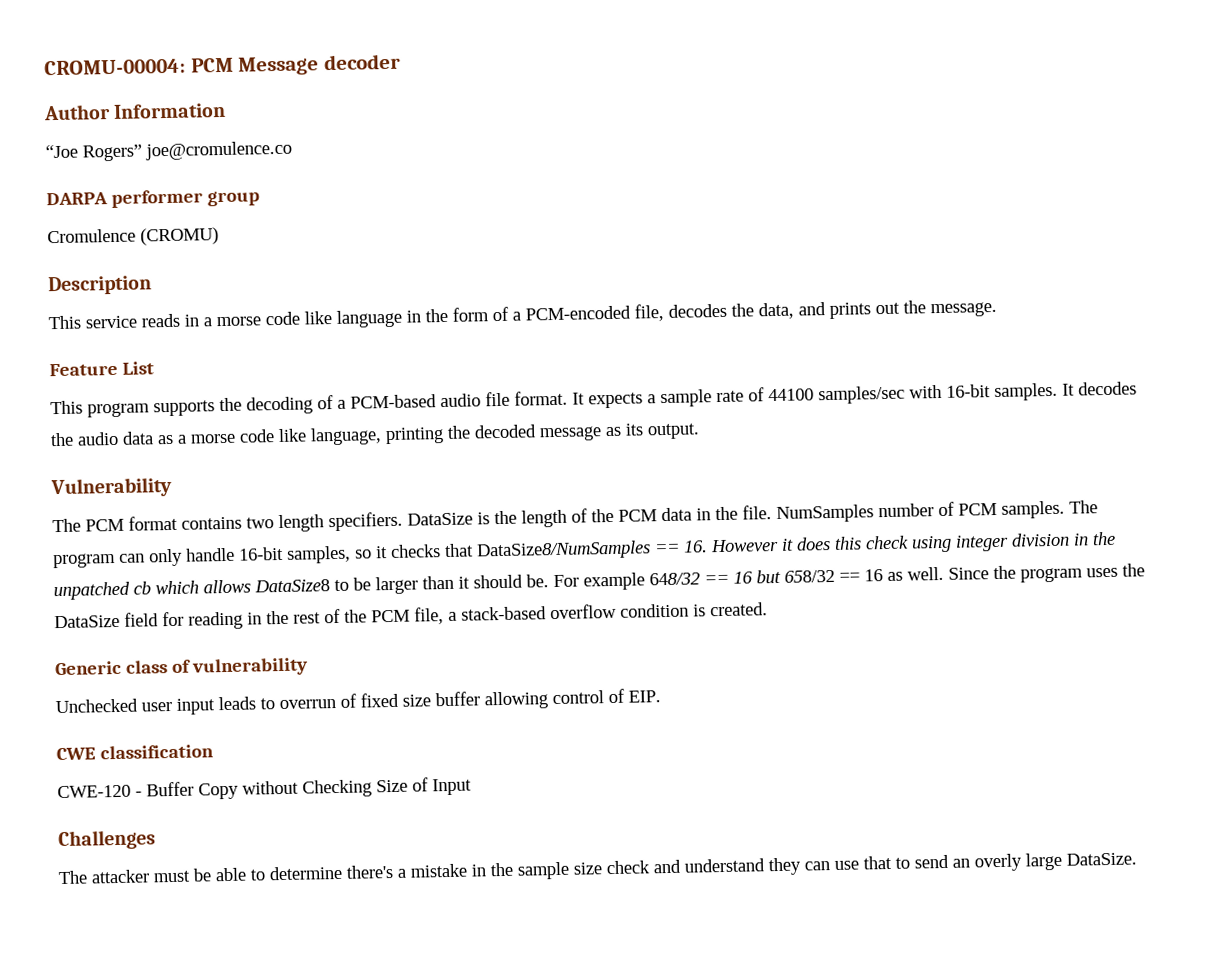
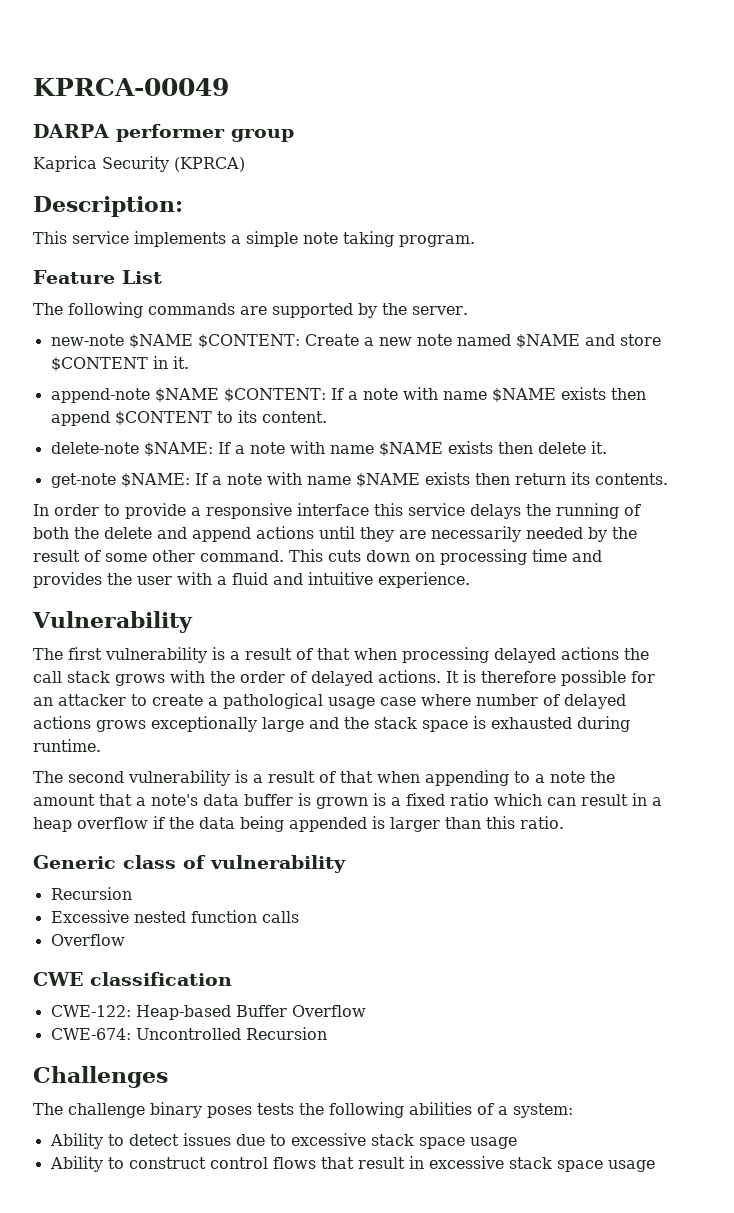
- CROMU-00004: PCM Message decoder
- Author Information
- “Joe Rogers” joe@cromulence.co
+ KPRCA-00049
  DARPA performer group
- Cromulence (CROMU)
- Description
- This service reads in a morse code like language in the form of a PCM-encoded file, decodes the data, and prints out the message.
+ Kaprica Security (KPRCA)
+ Description:
+ This service implements a simple note taking program.
  Feature List
- This program supports the decoding of a PCM-based audio file format. It expects a sample rate of 44100 samples/sec with 16-bit samples. It decodes the audio data as a morse code like language, printing the decoded message as its output.
+ The following commands are supported by the server.
+ new-note $NAME $CONTENT: Create a new note named $NAME and store $CONTENT in it.
+ append-note $NAME $CONTENT: If a note with name $NAME exists then append $CONTENT to its content.
+ delete-note $NAME: If a note with name $NAME exists then delete it.
+ get-note $NAME: If a note with name $NAME exists then return its contents.
+ In order to provide a responsive interface this service delays the running of both the delete and append actions until they are necessarily needed by the result of some other command. This cuts down on processing time and provides the user with a fluid and intuitive experience.
  Vulnerability
- The PCM format contains two length specifiers. DataSize is the length of the PCM data in the file. NumSamples number of PCM samples. The program can only handle 16-bit samples, so it checks that DataSize8/NumSamples == 16. However it does this check using integer division in the unpatched cb which allows DataSize8 to be larger than it should be. For example 648/32 == 16 but 658/32 == 16 as well. Since the program uses the DataSize field for reading in the rest of the PCM file, a stack-based overflow condition is created.
+ The first vulnerability is a result of that when processing delayed actions the call stack grows with the order of delayed actions. It is therefore possible for an attacker to create a pathological usage case where number of delayed actions grows exceptionally large and the stack space is exhausted during runtime.
+ The second vulnerability is a result of that when appending to a note the amount that a note's data buffer is grown is a fixed ratio which can result in a heap overflow if the data being appended is larger than this ratio.
  Generic class of vulnerability
- Unchecked user input leads to overrun of fixed size buffer allowing control of EIP.
+ Recursion
+ Excessive nested function calls
+ Overflow
  CWE classification
- CWE-120 - Buffer Copy without Checking Size of Input
+ CWE-122: Heap-based Buffer Overflow
+ CWE-674: Uncontrolled Recursion
  Challenges
- The attacker must be able to determine there's a mistake in the sample size check and understand they can use that to send an overly large DataSize.
+ The challenge binary poses tests the following abilities of a system:
+ Ability to detect issues due to excessive stack space usage
+ Ability to construct control flows that result in excessive stack space usage

